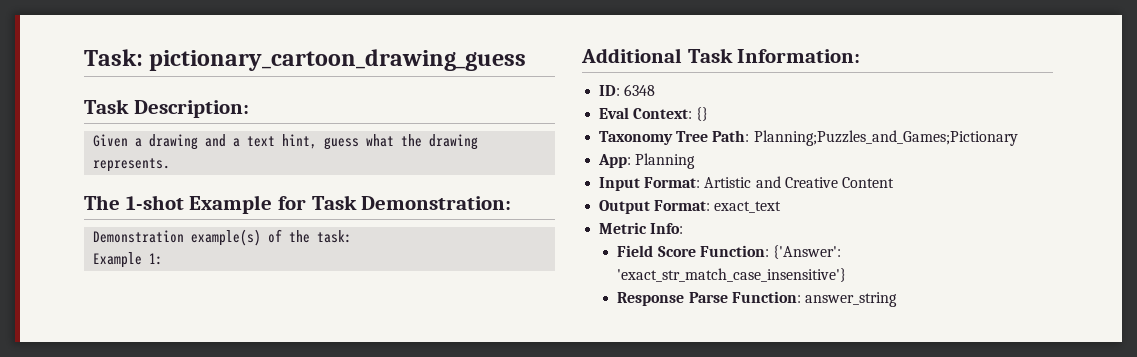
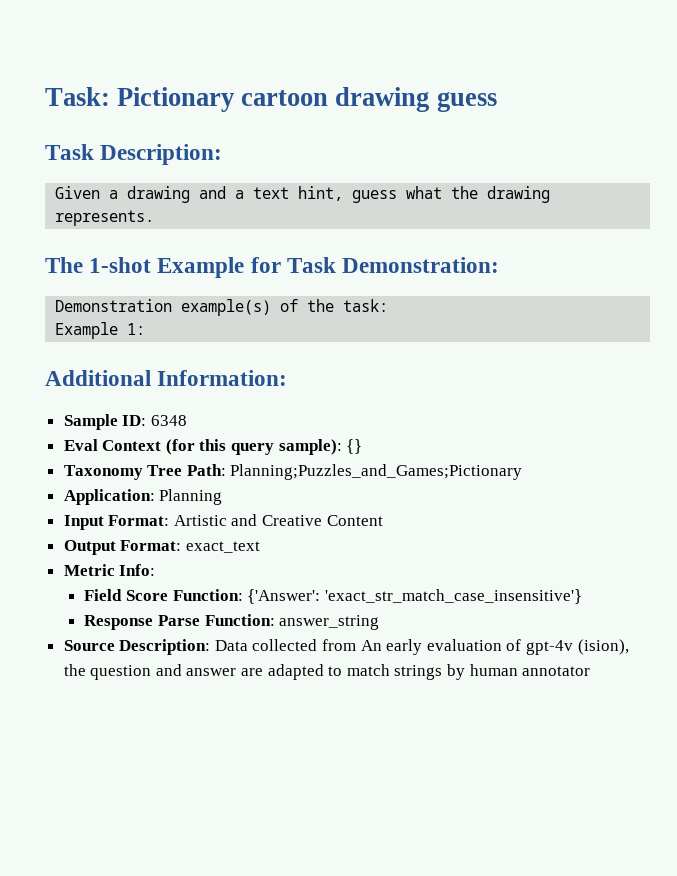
- Task: pictionary_cartoon_drawing_guess
+ Task: Pictionary cartoon drawing guess
- Additional Task Information:
+ Additional Information:
- ID: 6348
+ Sample ID: 6348
- Eval Context: {}
+ Eval Context (for this query sample): {}
- App: Planning
+ Application: Planning
+ Source Description: Data collected from An early evaluation of gpt-4v (ision), the question and answer are adapted to match strings by human annotator

